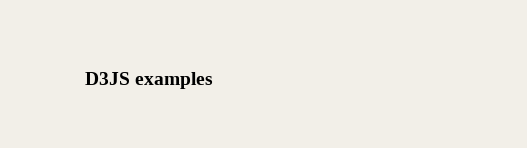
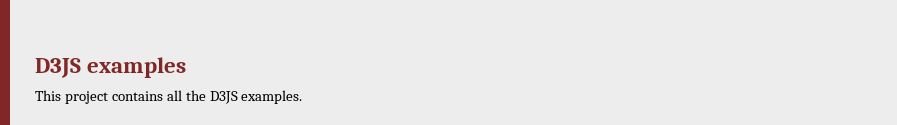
+ This project contains all the D3JS examples.

